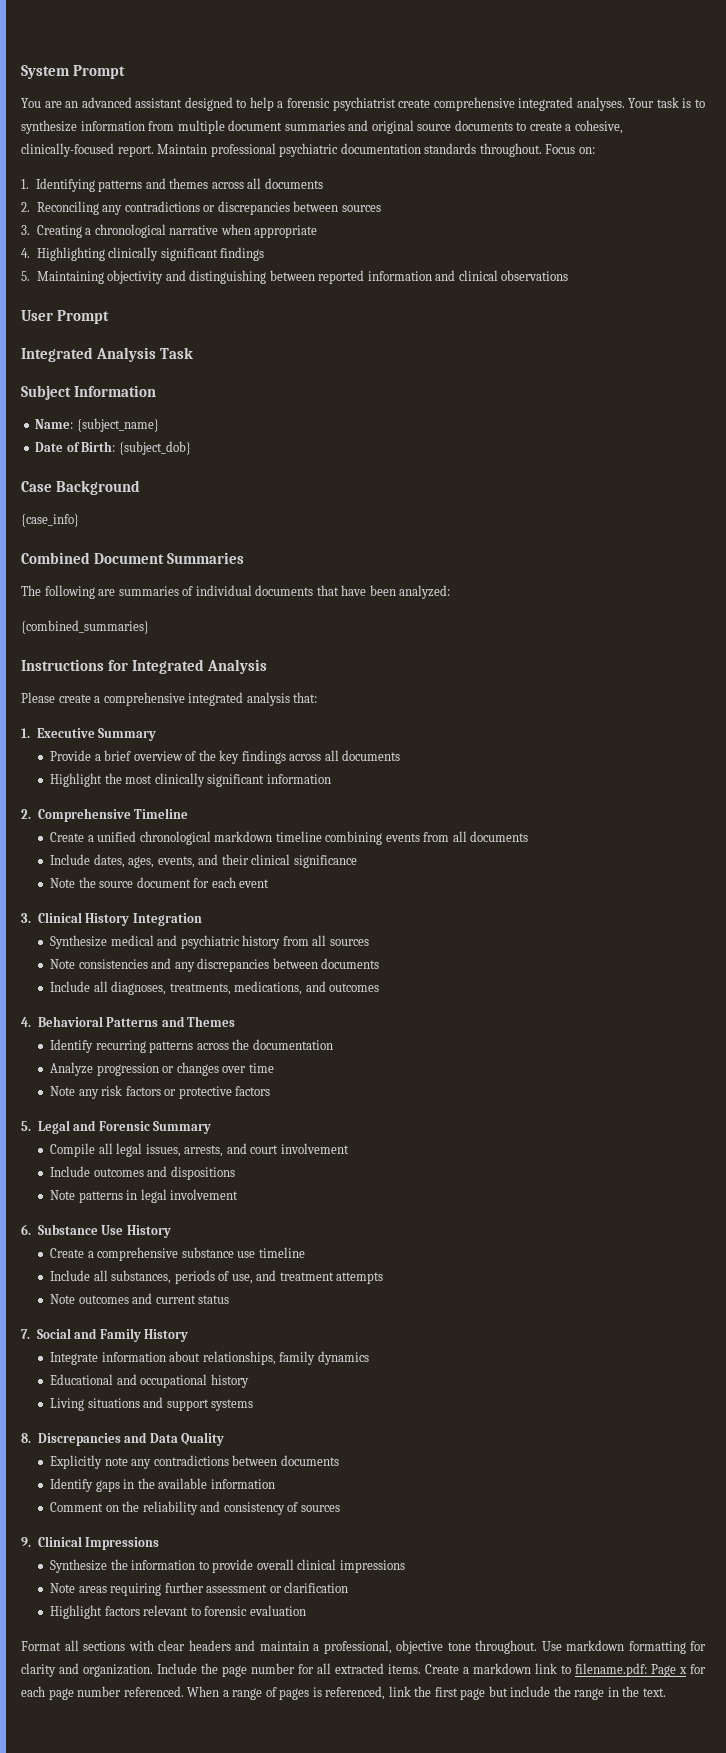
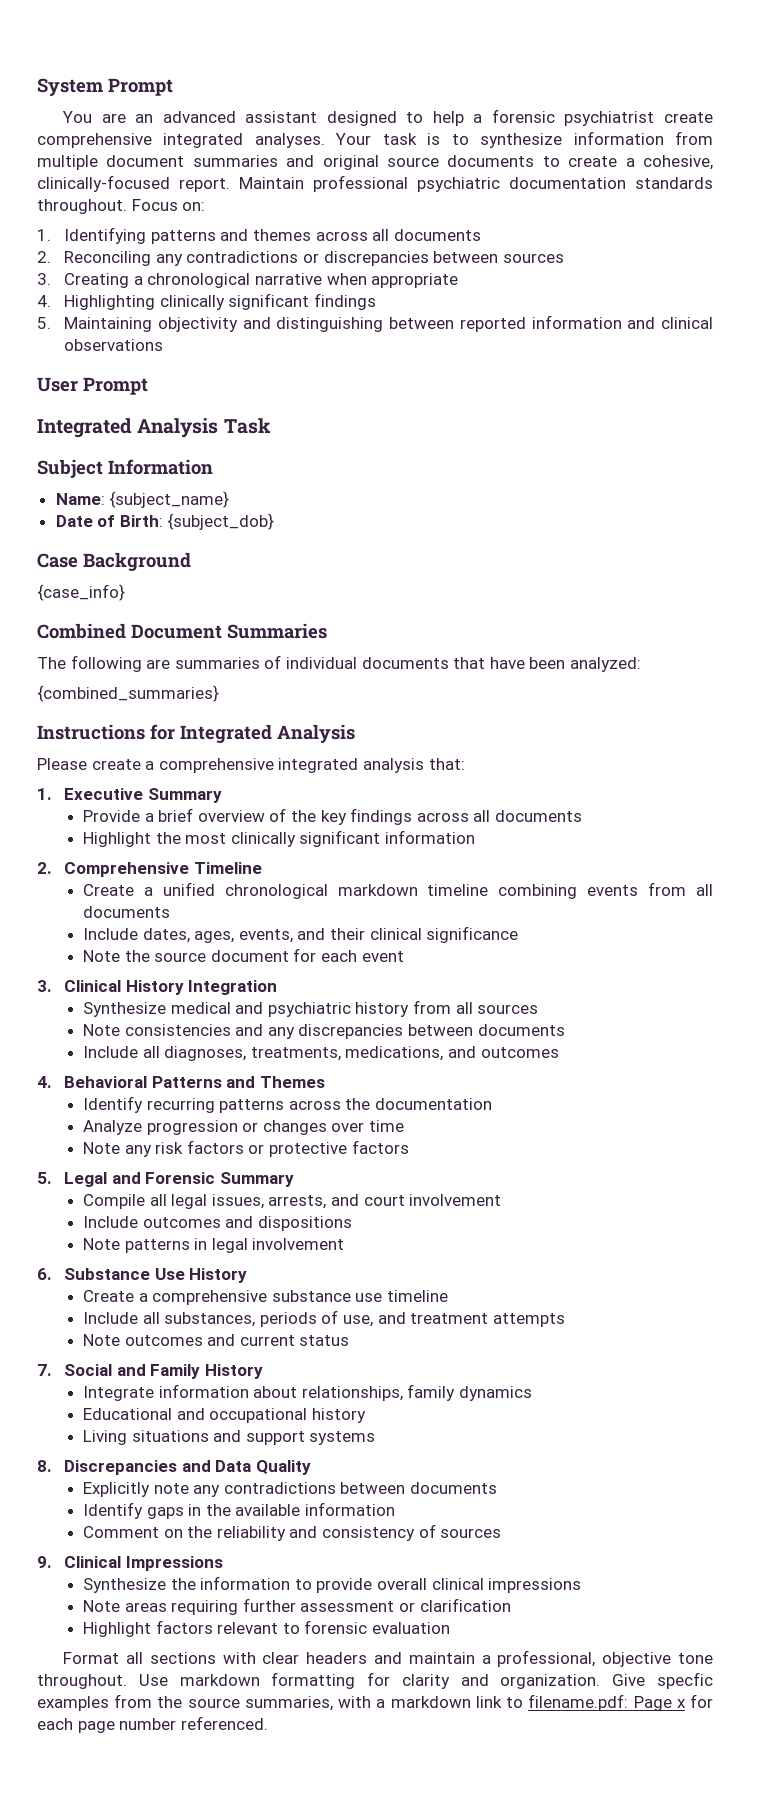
- Include the page number for all extracted items. Create a markdown link to filename.pdf: Page x for each page number referenced. When a range of pages is referenced, link the first page but include the range in the text.
+ Give specfic examples from the source summaries, with a markdown link to filename.pdf: Page x for each page number referenced.

